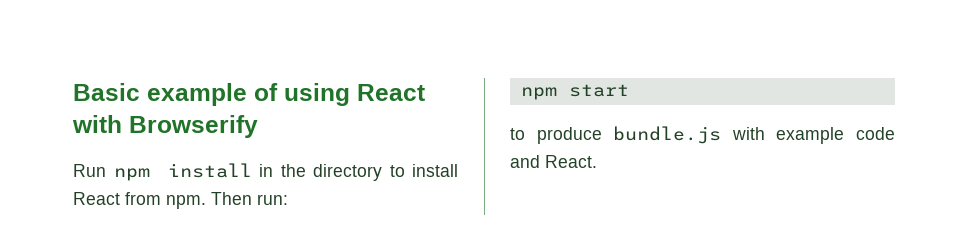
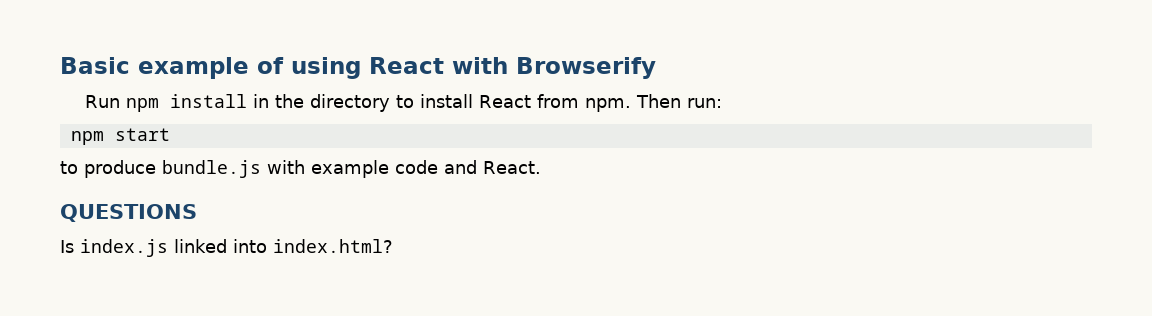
+ QUESTIONS
+ Is index.js linked into index.html?

